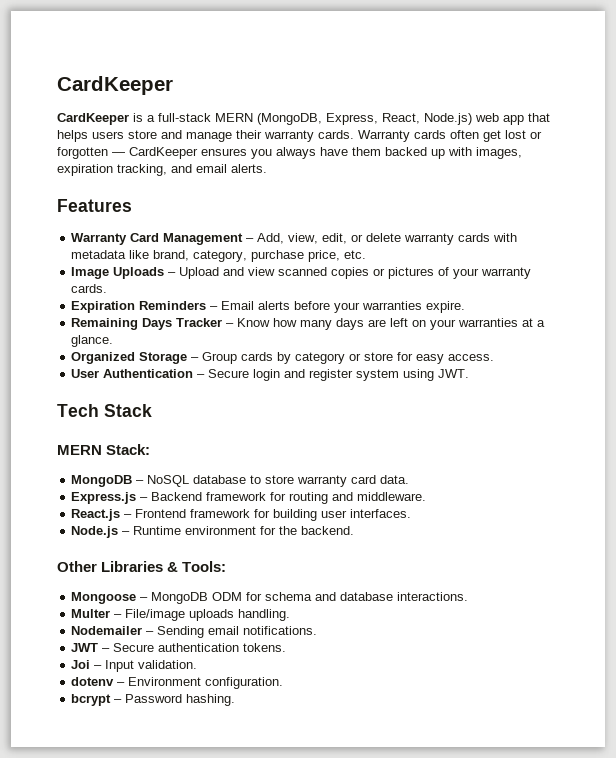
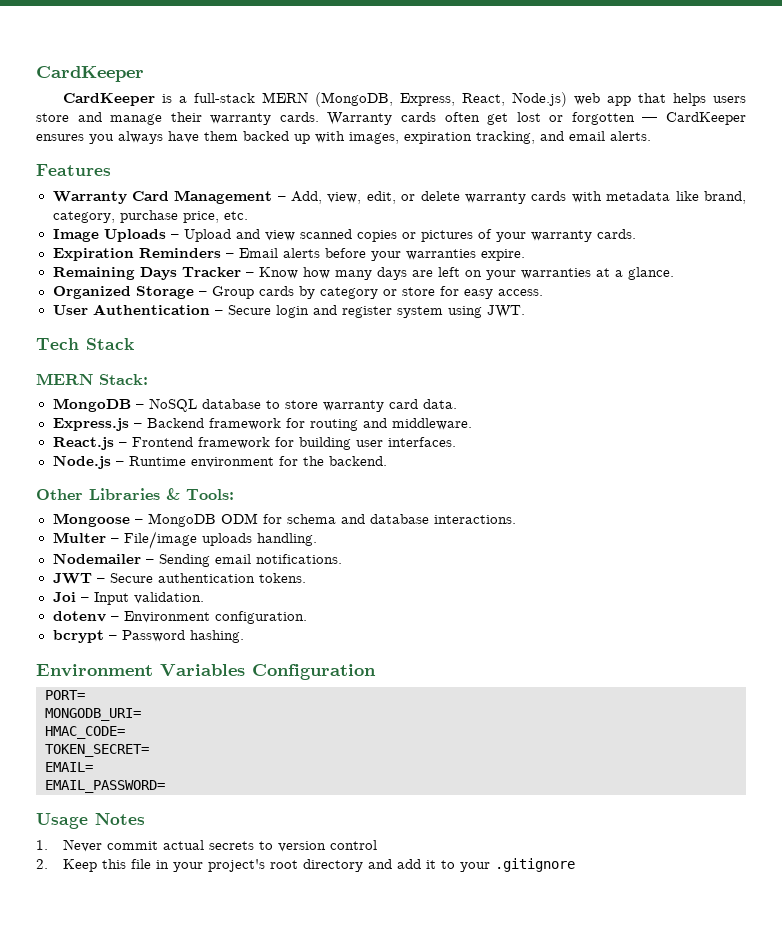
+ Environment Variables Configuration
+ PORT=
+ MONGODB_URI=
+ HMAC_CODE=
+ TOKEN_SECRET=
+ EMAIL=
+ EMAIL_PASSWORD=
+ Usage Notes
+ 1. Never commit actual secrets to version control
+ 2. Keep this file in your project's root directory and add it to your .gitignore

